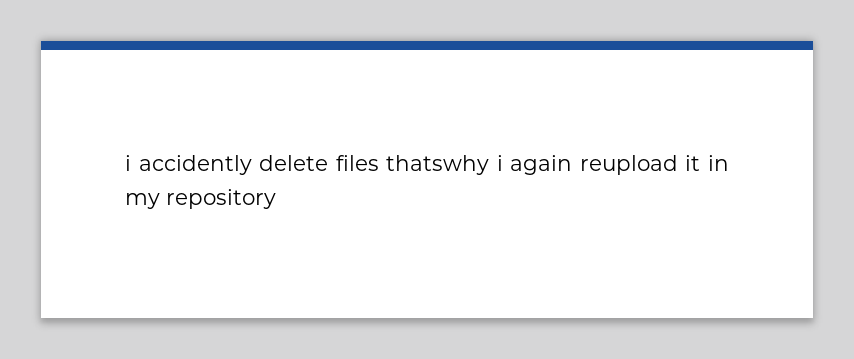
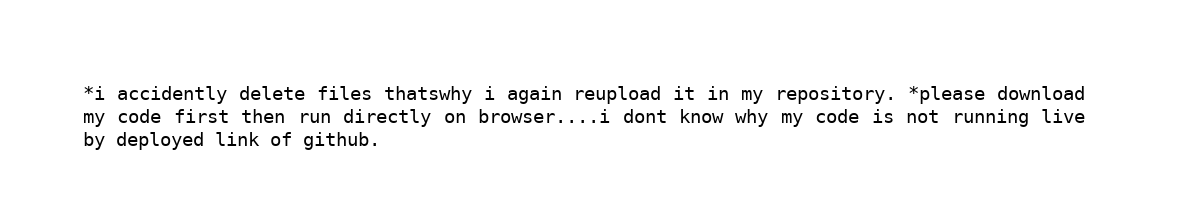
- i accidently delete files thatswhy i again reupload it in my repository
+ *i accidently delete files thatswhy i again reupload it in my repository. *please download my code first then run directly on browser....i dont know why my code is not running live by deployed link of github.

